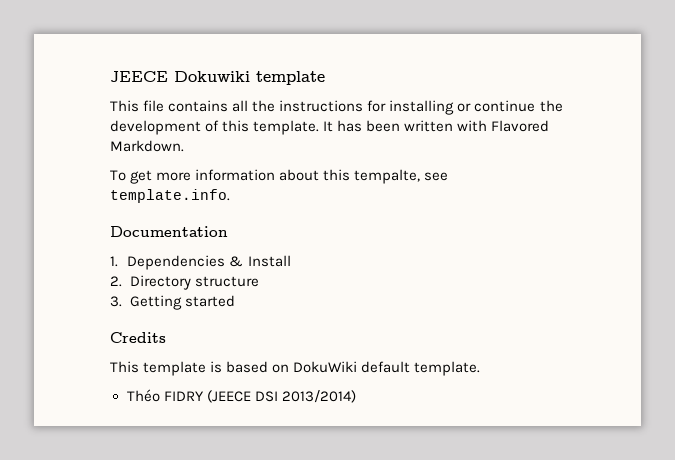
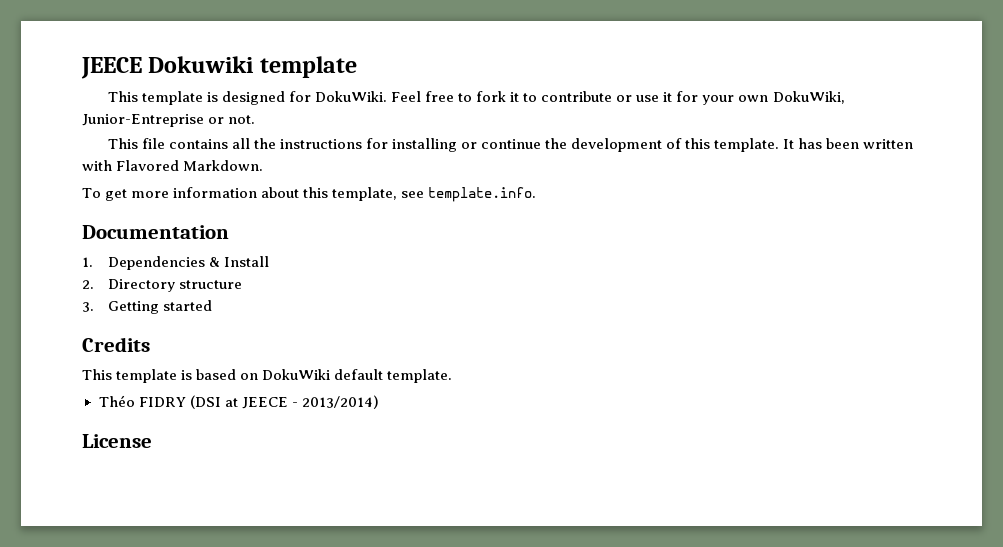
+ This template is designed for DokuWiki. Feel free to fork it to contribute or use it for your own DokuWiki, Junior-Entreprise or not.
- To get more information about this tempalte, see template.info.
+ To get more information about this template, see template.info.
- Théo FIDRY (JEECE DSI 2013/2014)
+ Théo FIDRY (DSI at JEECE - 2013/2014)
+ License

